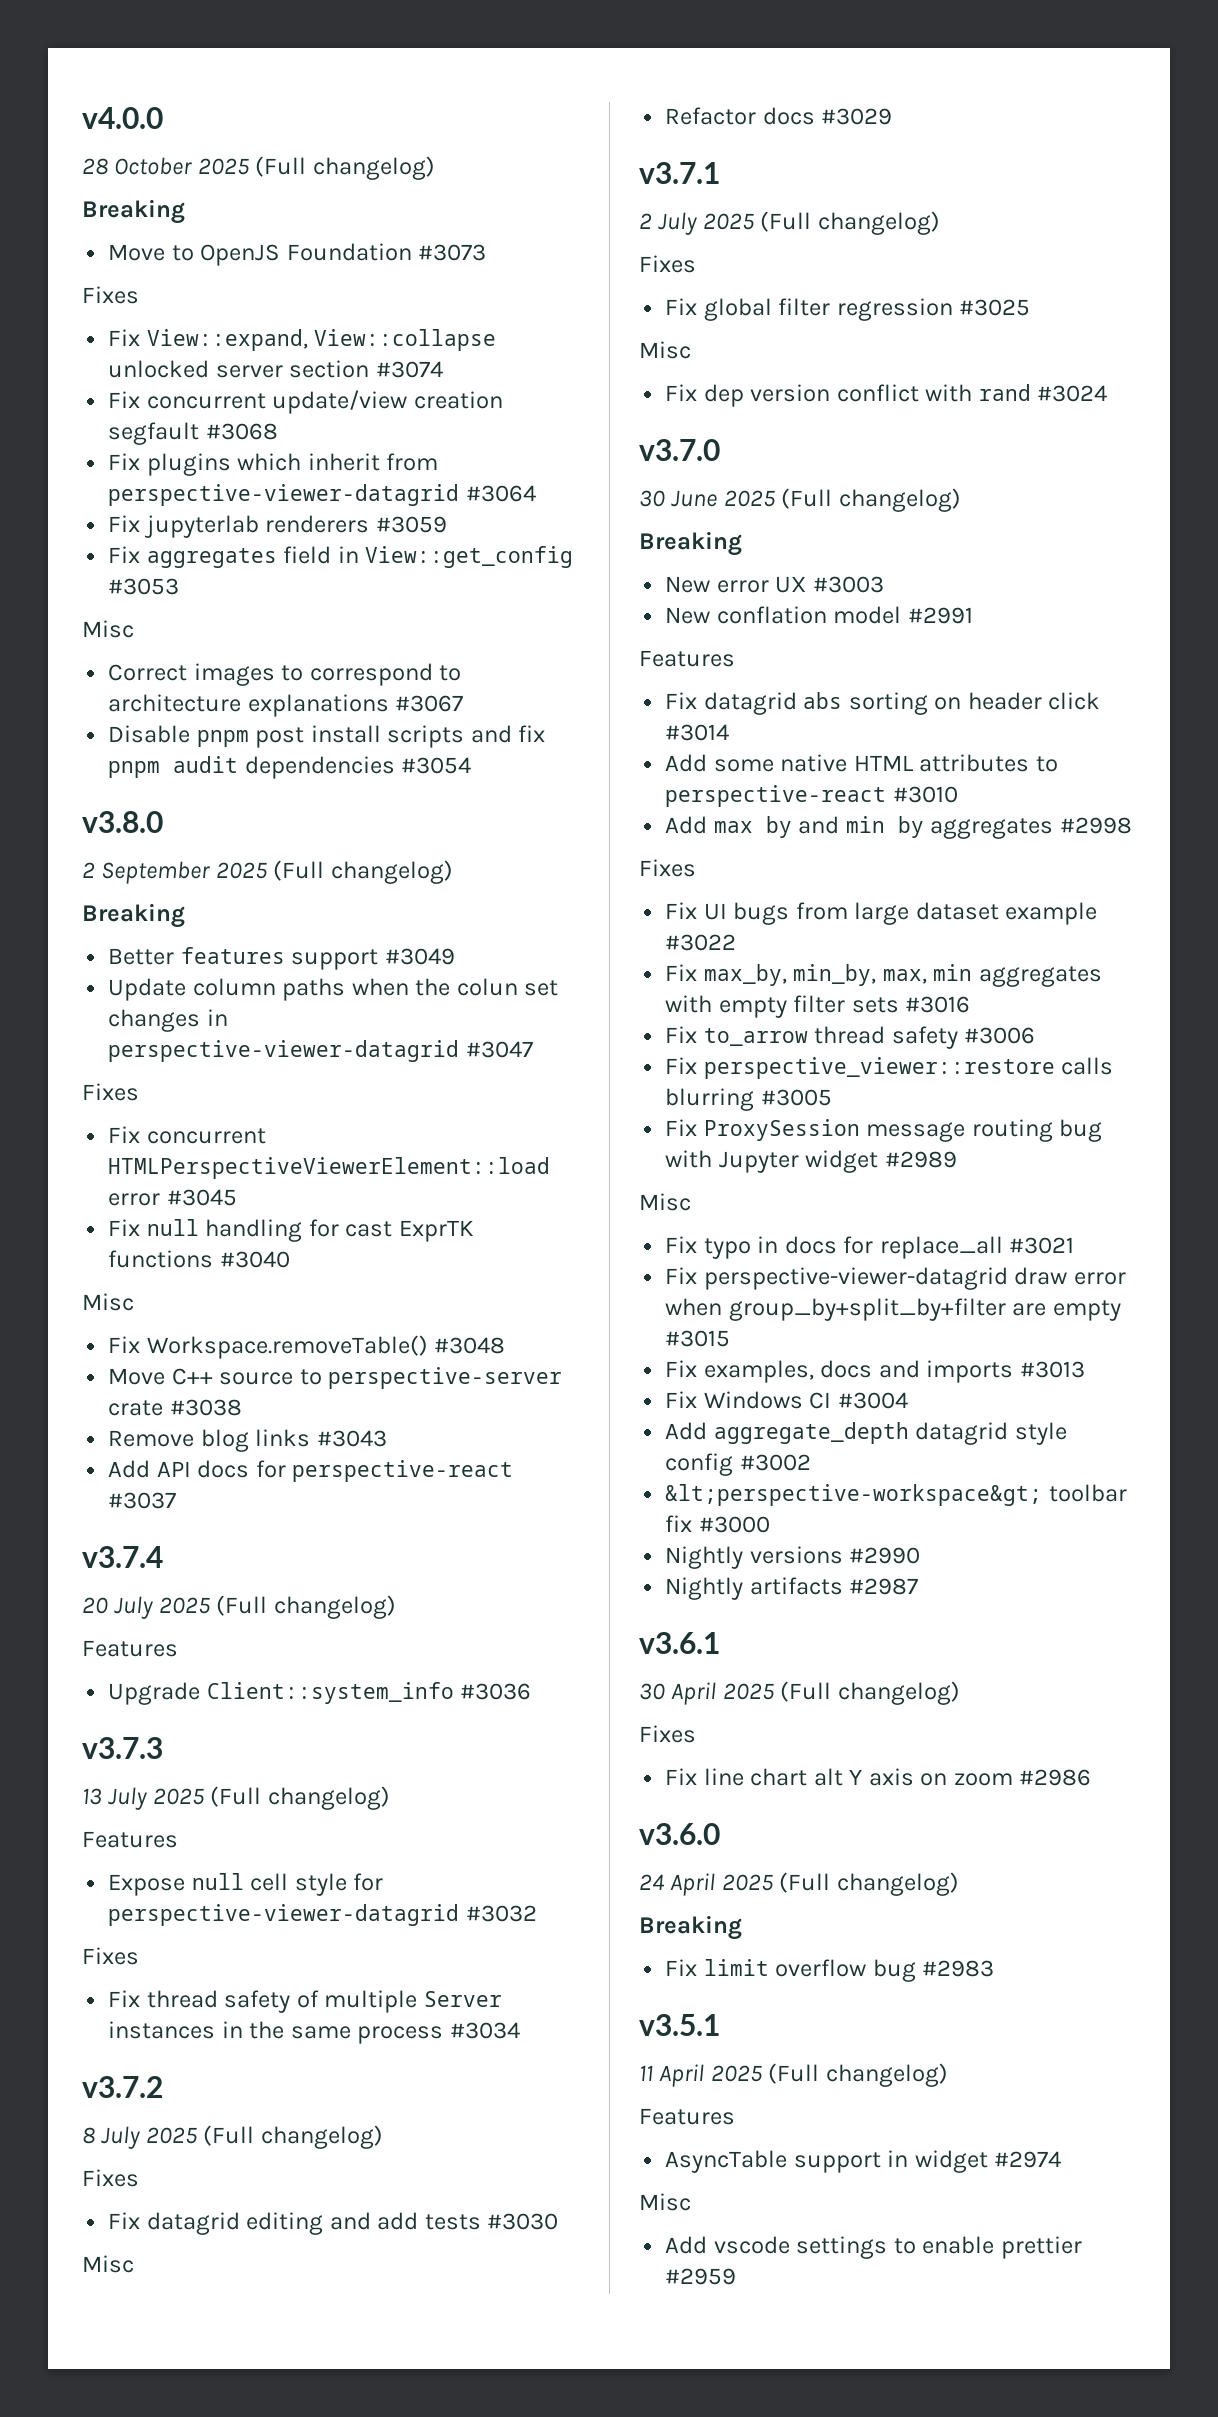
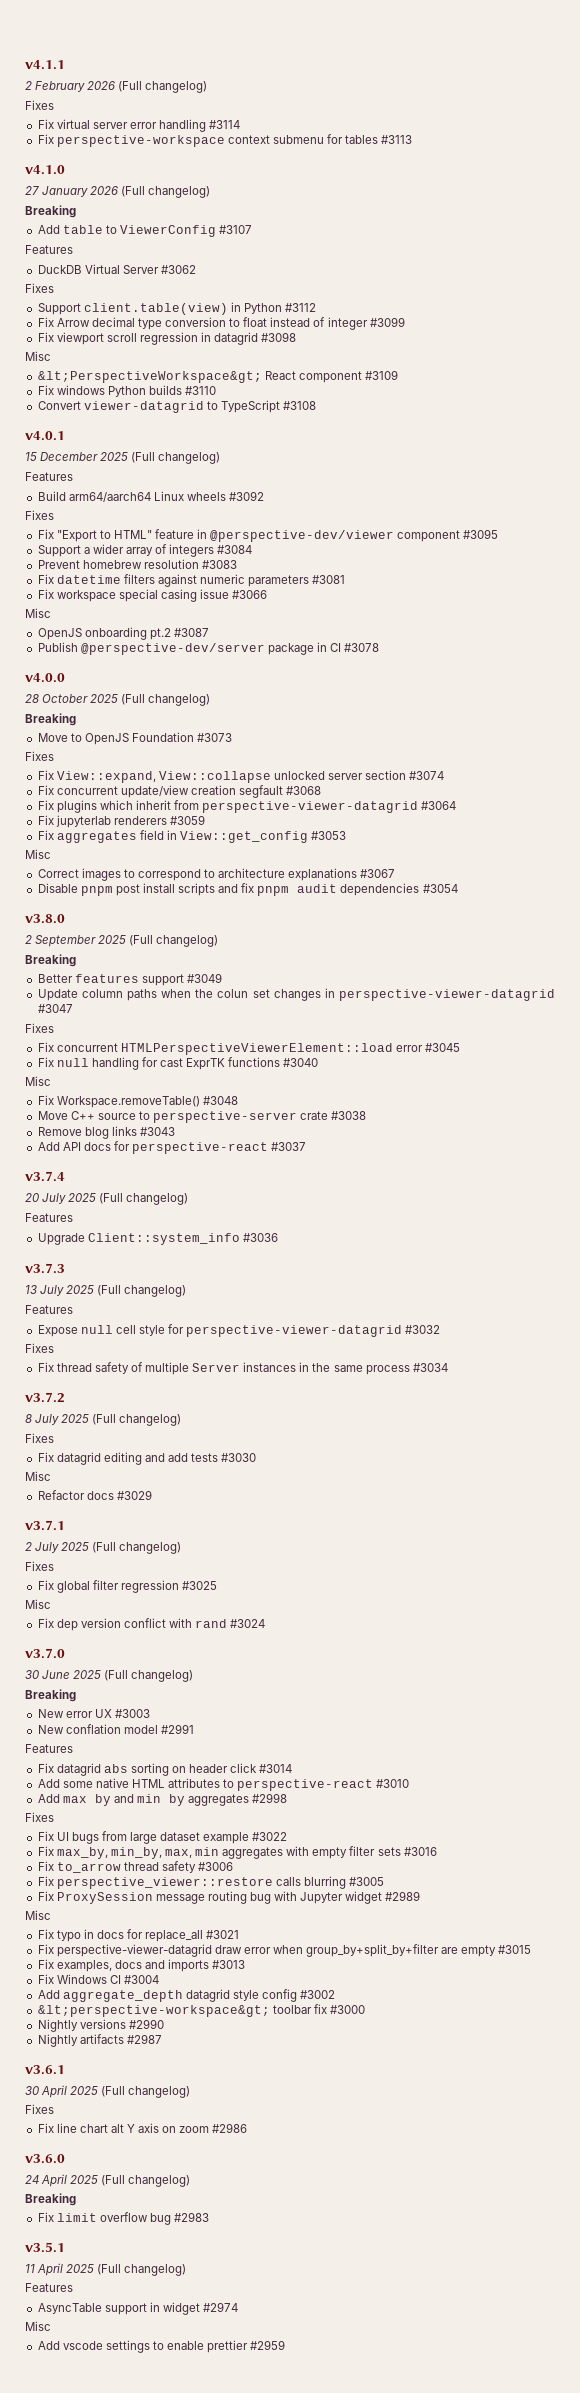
+ v4.1.1
+ 2 February 2026 (Full changelog)
+ Fixes
+ Fix virtual server error handling #3114
+ Fix perspective-workspace context submenu for tables #3113
+ v4.1.0
+ 27 January 2026 (Full changelog)
+ Breaking
+ Add table to ViewerConfig #3107
+ Features
+ DuckDB Virtual Server #3062
+ Fixes
+ Support client.table(view) in Python #3112
+ Fix Arrow decimal type conversion to float instead of integer #3099
+ Fix viewport scroll regression in datagrid #3098
+ Misc
+ &lt;PerspectiveWorkspace&gt; React component #3109
+ Fix windows Python builds #3110
+ Convert viewer-datagrid to TypeScript #3108
+ v4.0.1
+ 15 December 2025 (Full changelog)
+ Features
+ Build arm64/aarch64 Linux wheels #3092
+ Fixes
+ Fix "Export to HTML" feature in @perspective-dev/viewer component #3095
+ Support a wider array of integers #3084
+ Prevent homebrew resolution #3083
+ Fix datetime filters against numeric parameters #3081
+ Fix workspace special casing issue #3066
+ Misc
+ OpenJS onboarding pt.2 #3087
+ Publish @perspective-dev/server package in CI #3078

